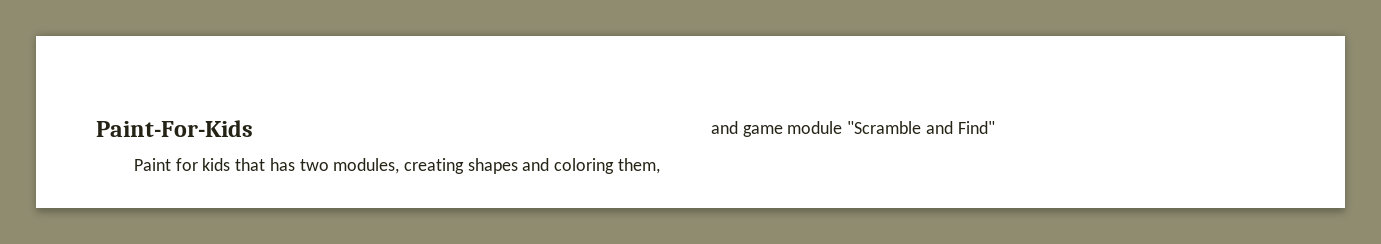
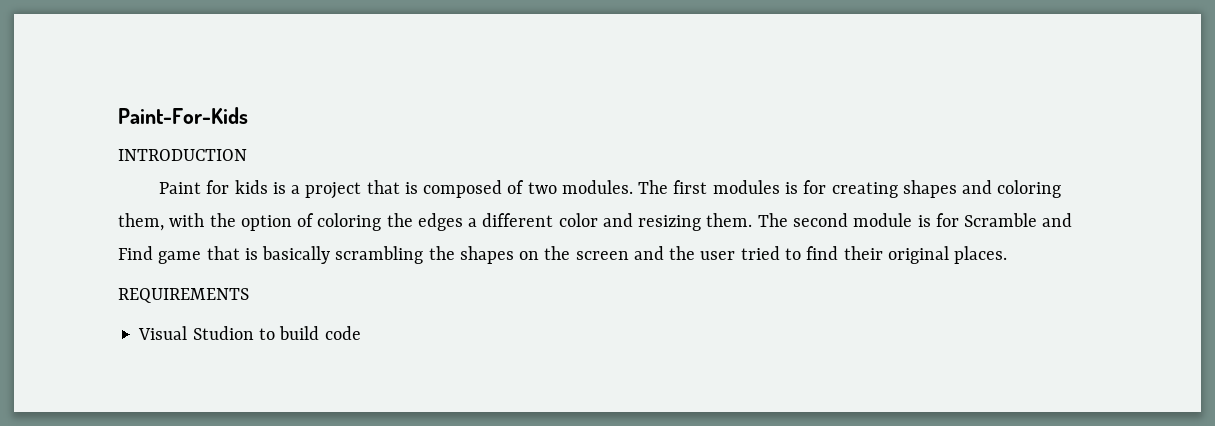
+ INTRODUCTION
- Paint for kids that has two modules, creating shapes and coloring them, and game module "Scramble and Find"
+ Paint for kids is a project that is composed of two modules. The first modules is for creating shapes and coloring them, with the option of coloring the edges a different color and resizing them. The second module is for Scramble and Find game that is basically scrambling the shapes on the screen and the user tried to find their original places.
+ REQUIREMENTS
+ Visual Studion to build code

